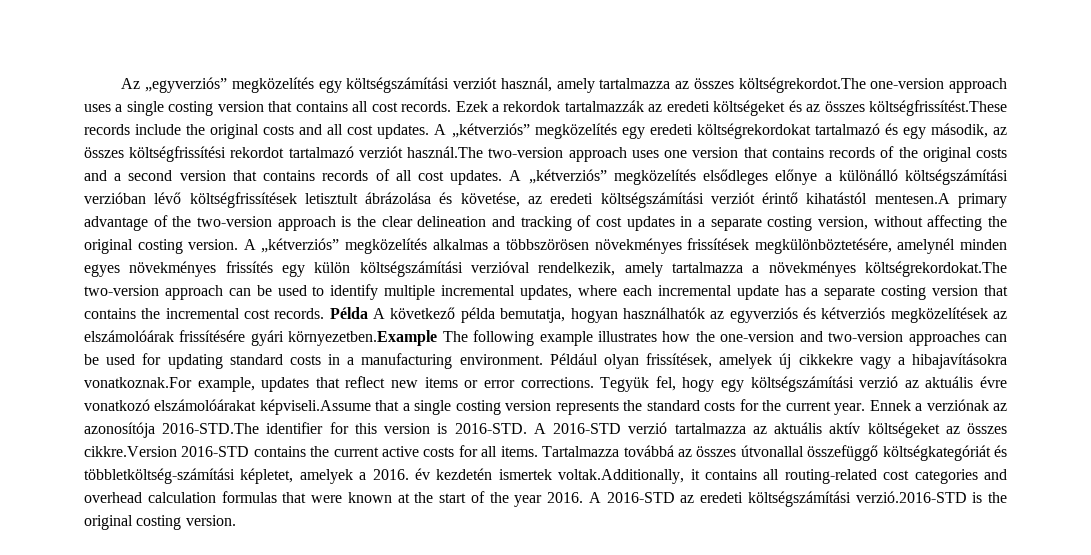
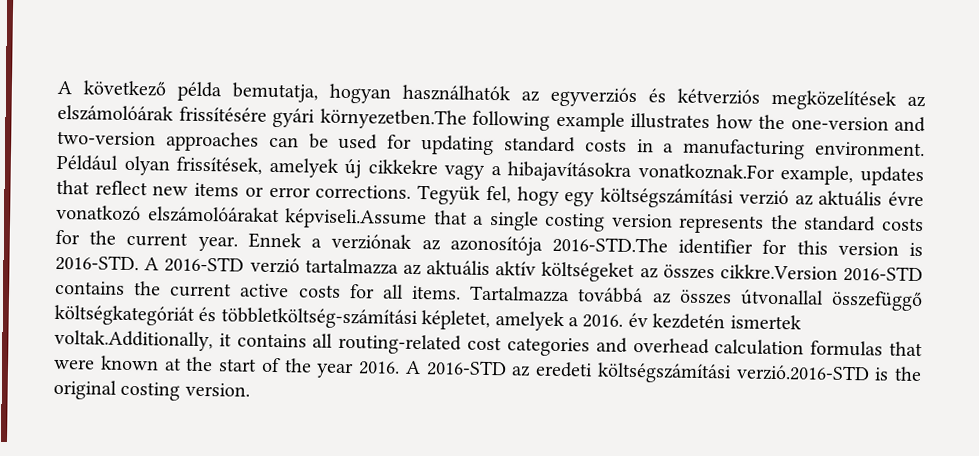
- Az „egyverziós” megközelítés egy költségszámítási verziót használ, amely tartalmazza az összes költségrekordot.The one-version approach uses a single costing version that contains all cost records. Ezek a rekordok tartalmazzák az eredeti költségeket és az összes költségfrissítést.These records include the original costs and all cost updates. A „kétverziós” megközelítés egy eredeti költségrekordokat tartalmazó és egy második, az összes költségfrissítési rekordot tartalmazó verziót használ.The two-version approach uses one version that contains records of the original costs and a second version that contains records of all cost updates. A „kétverziós” megközelítés elsődleges előnye a különálló költségszámítási verzióban lévő költségfrissítések letisztult ábrázolása és követése, az eredeti költségszámítási verziót érintő kihatástól mentesen.A primary advantage of the two-version approach is the clear delineation and tracking of cost updates in a separate costing version, without affecting the original costing version. A „kétverziós” megközelítés alkalmas a többszörösen növekményes frissítések megkülönböztetésére, amelynél minden egyes növekményes frissítés egy külön költségszámítási verzióval rendelkezik, amely tartalmazza a növekményes költségrekordokat.The two-version approach can be used to identify multiple incremental updates, where each incremental update has a separate costing version that contains the incremental cost records. Példa A következő példa bemutatja, hogyan használhatók az egyverziós és kétverziós megközelítések az elszámolóárak frissítésére gyári környezetben.Example The following example illustrates how the one-version and two-version approaches can be used for updating standard costs in a manufacturing environment.
+ A következő példa bemutatja, hogyan használhatók az egyverziós és kétverziós megközelítések az elszámolóárak frissítésére gyári környezetben.The following example illustrates how the one-version and two-version approaches can be used for updating standard costs in a manufacturing environment.

